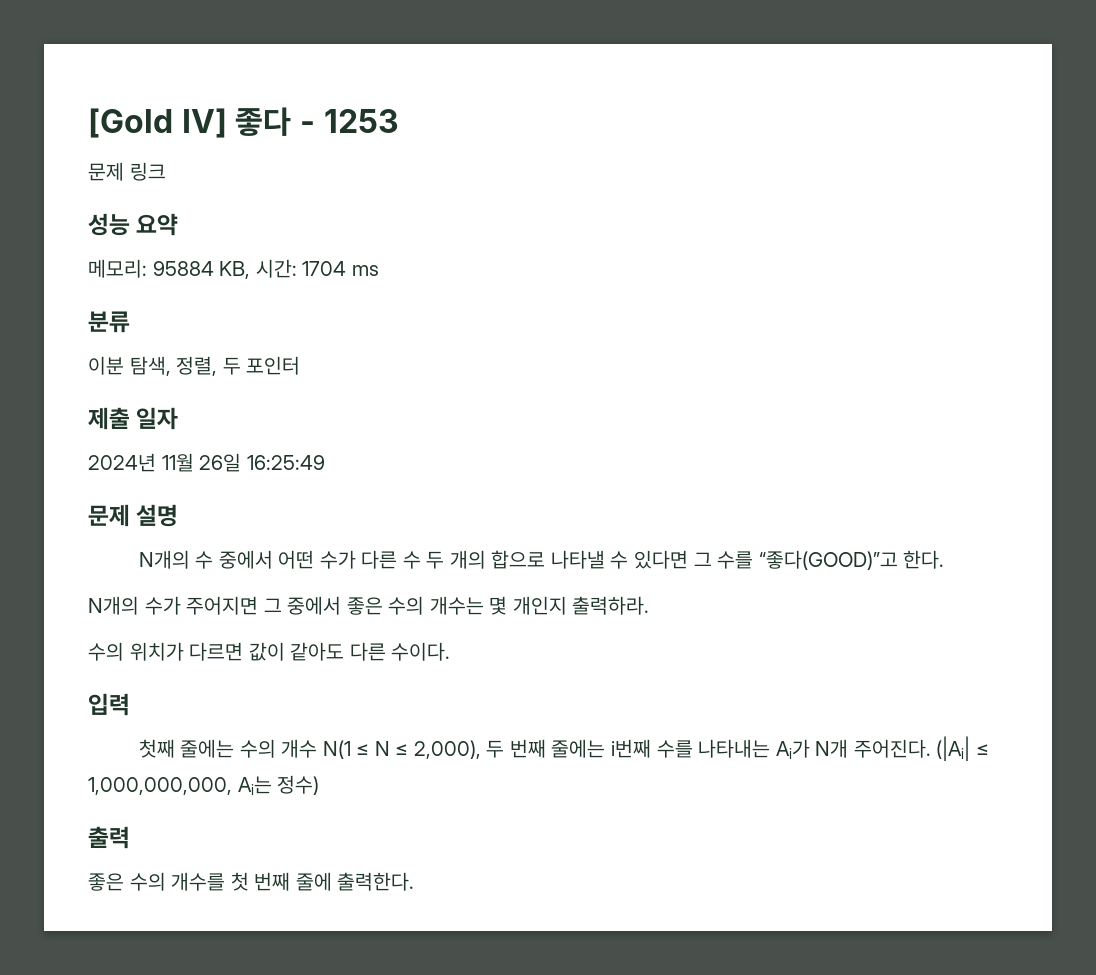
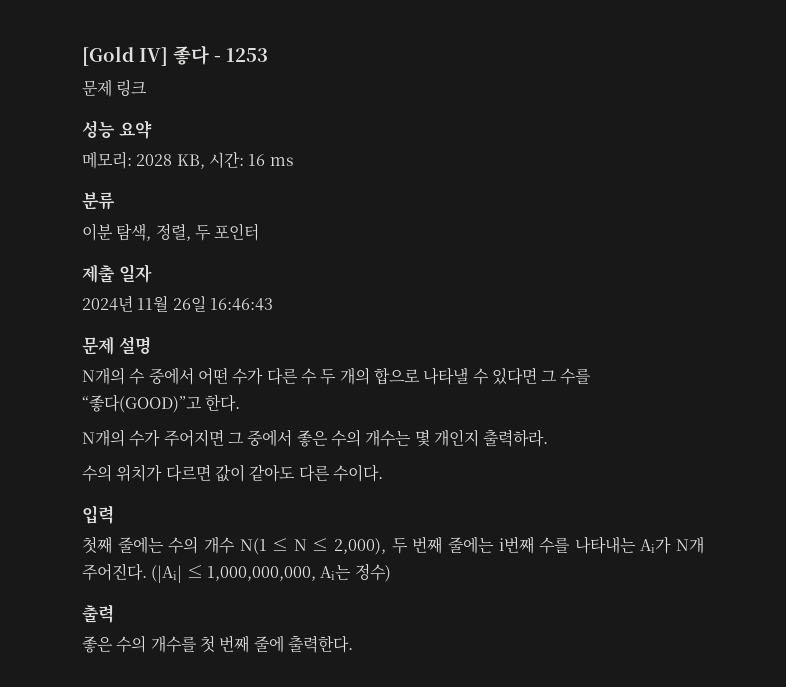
- 메모리: 95884 KB, 시간: 1704 ms
+ 메모리: 2028 KB, 시간: 16 ms
- 2024년 11월 26일 16:25:49
+ 2024년 11월 26일 16:46:43

